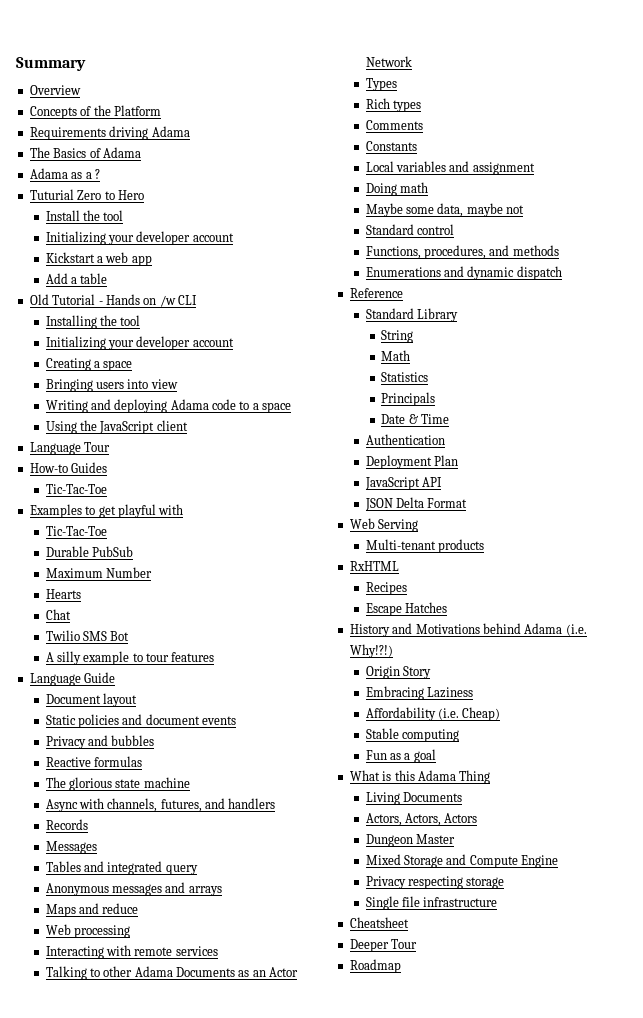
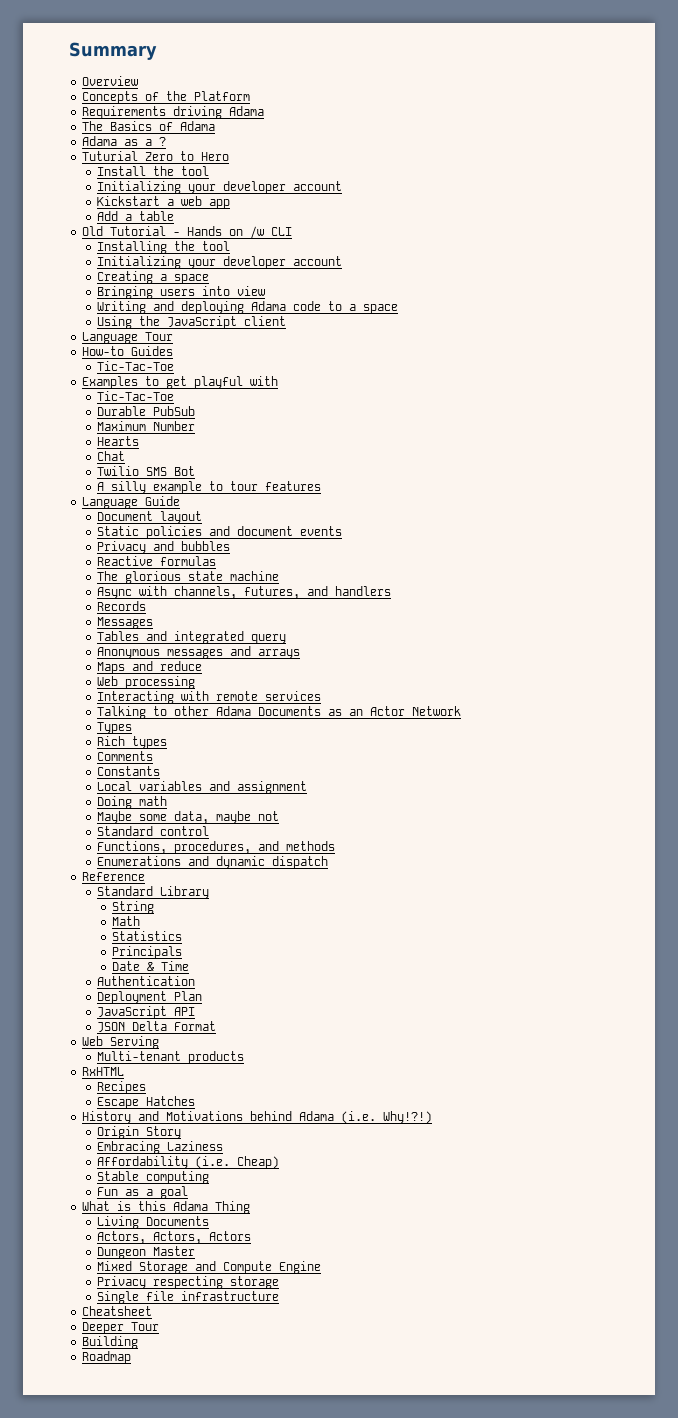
+ Building

